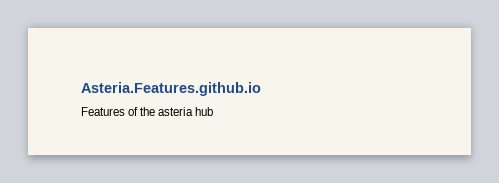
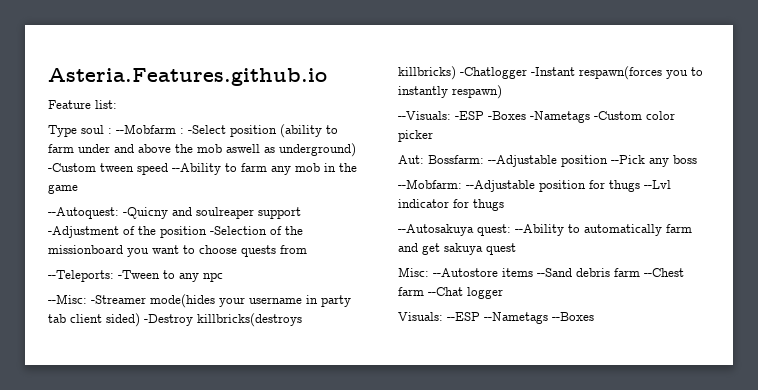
- Features of the asteria hub
+ Feature list:
+ Type soul : --Mobfarm : -Select position (ability to farm under and above the mob aswell as underground) -Custom tween speed --Ability to farm any mob in the game
+ --Autoquest: -Quicny and soulreaper support -Adjustment of the position -Selection of the missionboard you want to choose quests from
+ --Teleports: -Tween to any npc
+ --Misc: -Streamer mode(hides your username in party tab client sided) -Destroy killbricks(destroys killbricks) -Chatlogger -Instant respawn(forces you to instantly respawn)
+ --Visuals: -ESP -Boxes -Nametags -Custom color picker
+ Aut: Bossfarm: --Adjustable position --Pick any boss
+ --Mobfarm: --Adjustable position for thugs --Lvl indicator for thugs
+ --Autosakuya quest: --Ability to automatically farm and get sakuya quest
+ Misc: --Autostore items --Sand debris farm --Chest farm --Chat logger
+ Visuals: --ESP --Nametags --Boxes

